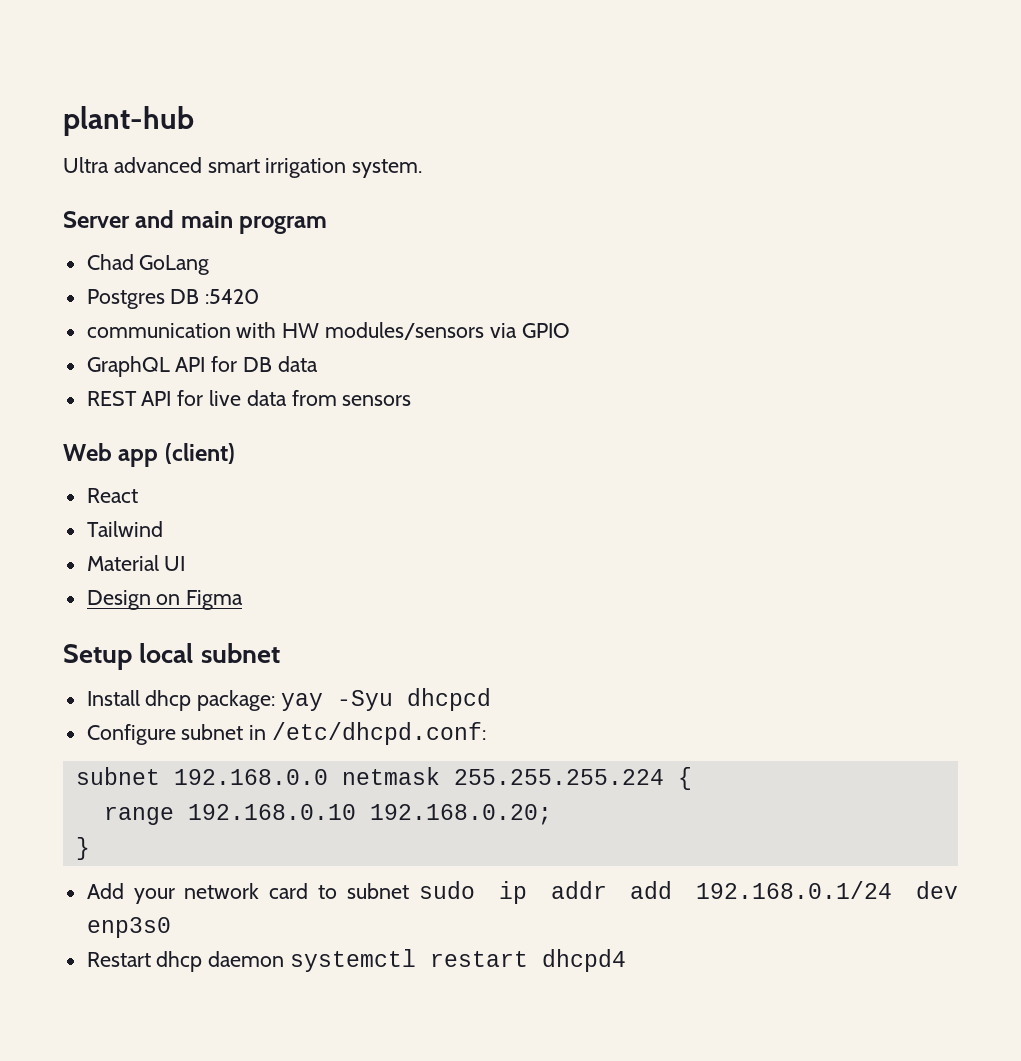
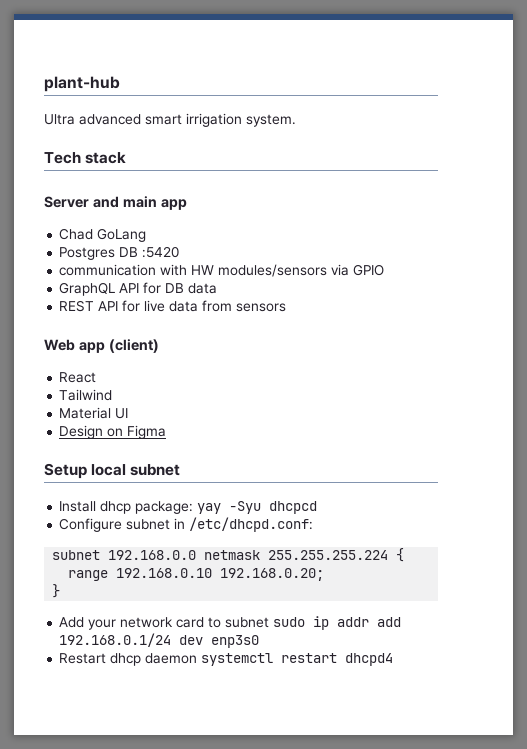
+ Tech stack
- Server and main program
+ Server and main app

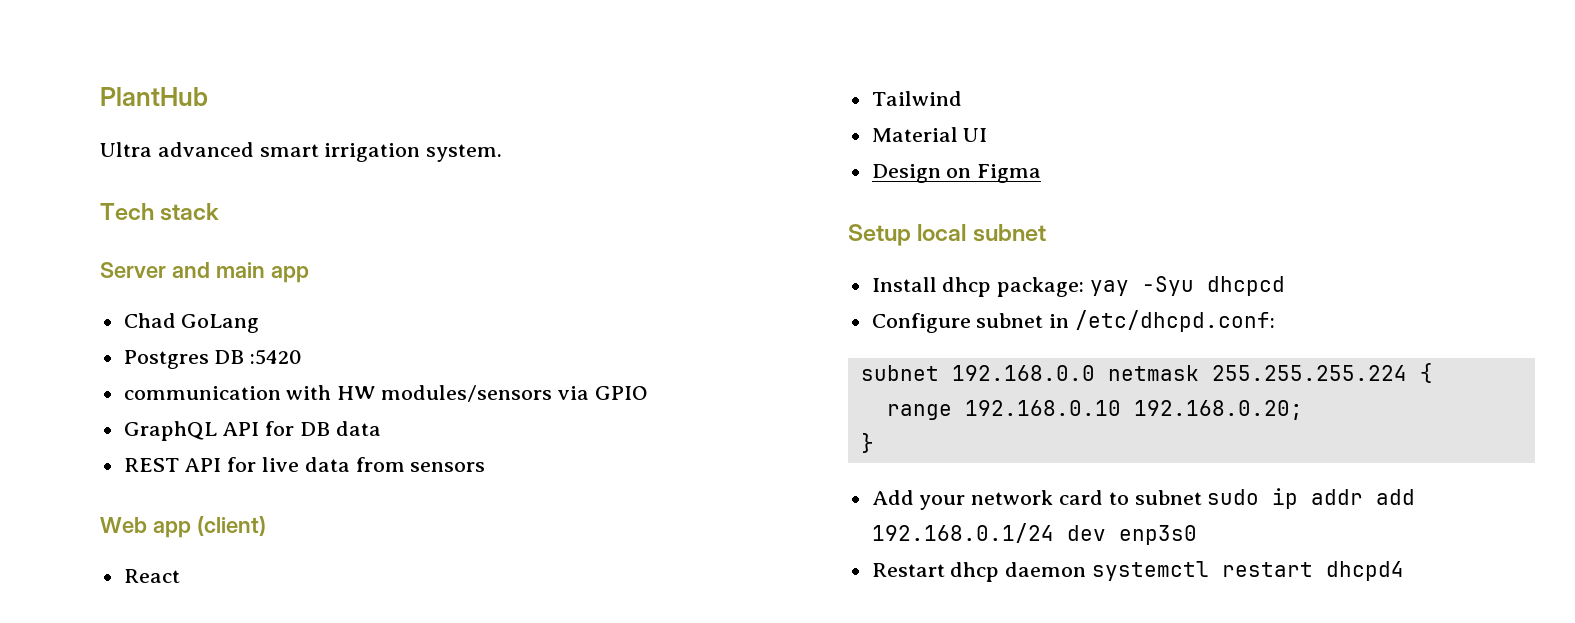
- plant-hub
+ PlantHub

